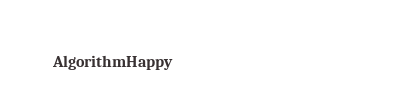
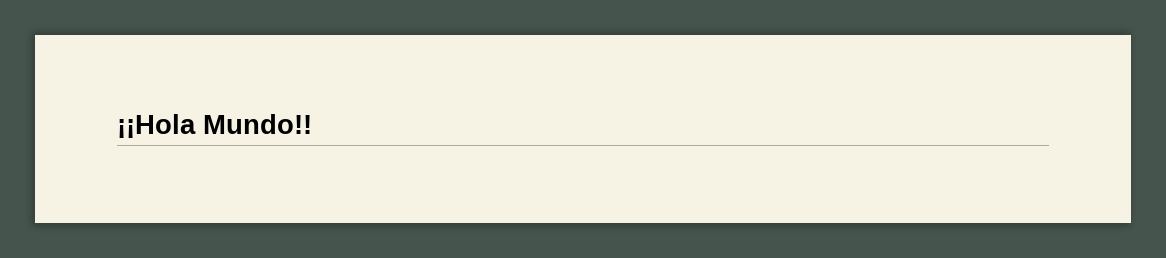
- AlgorithmHappy
+ ¡¡Hola Mundo!!

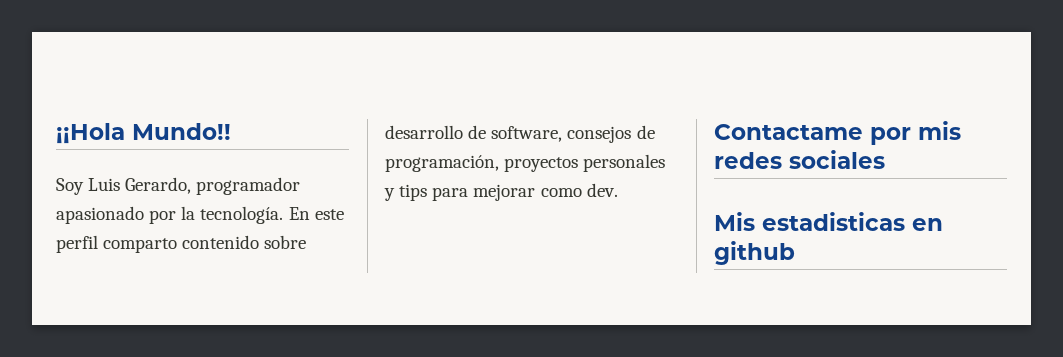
+ Soy Luis Gerardo, programador apasionado por la tecnología. En este perfil comparto contenido sobre desarrollo de software, consejos de programación, proyectos personales y tips para mejorar como dev.
+ Contactame por mis redes sociales
+ Mis estadisticas en github

